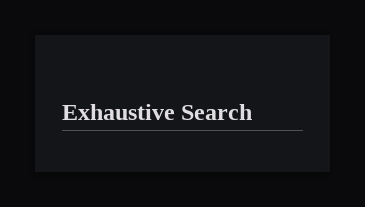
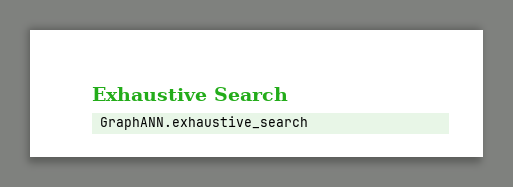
+ GraphANN.exhaustive_search

